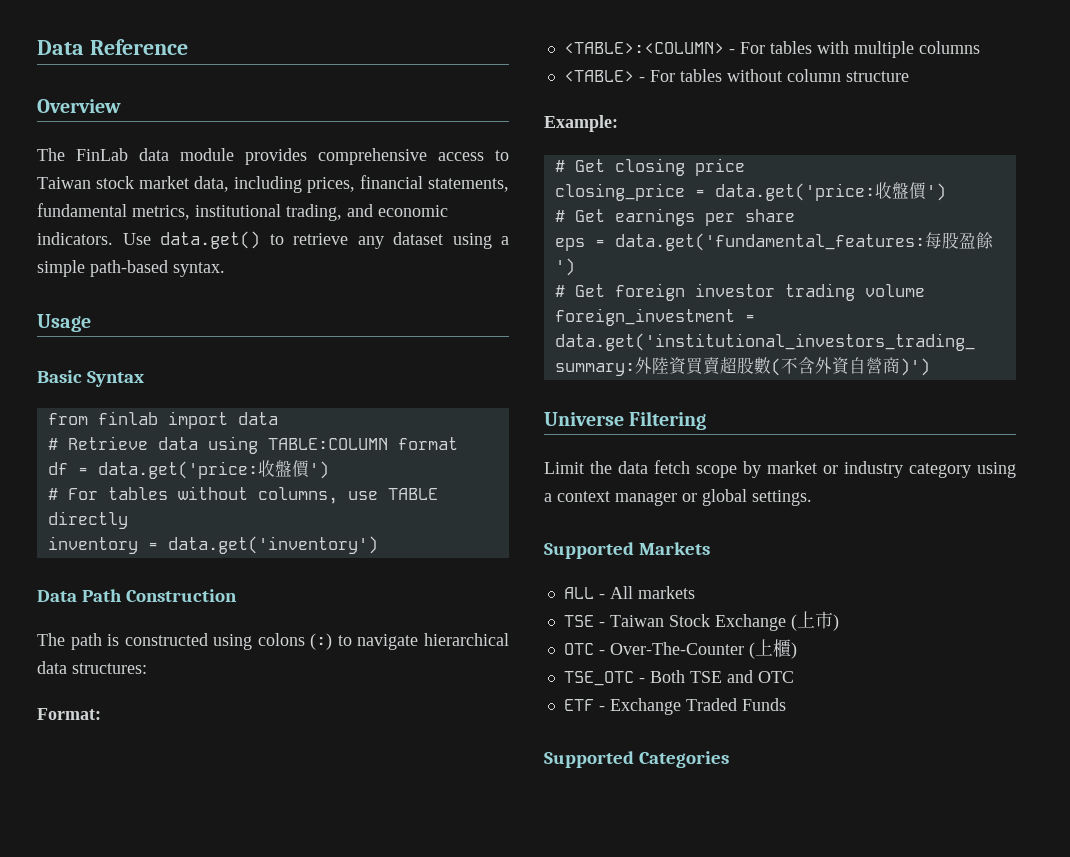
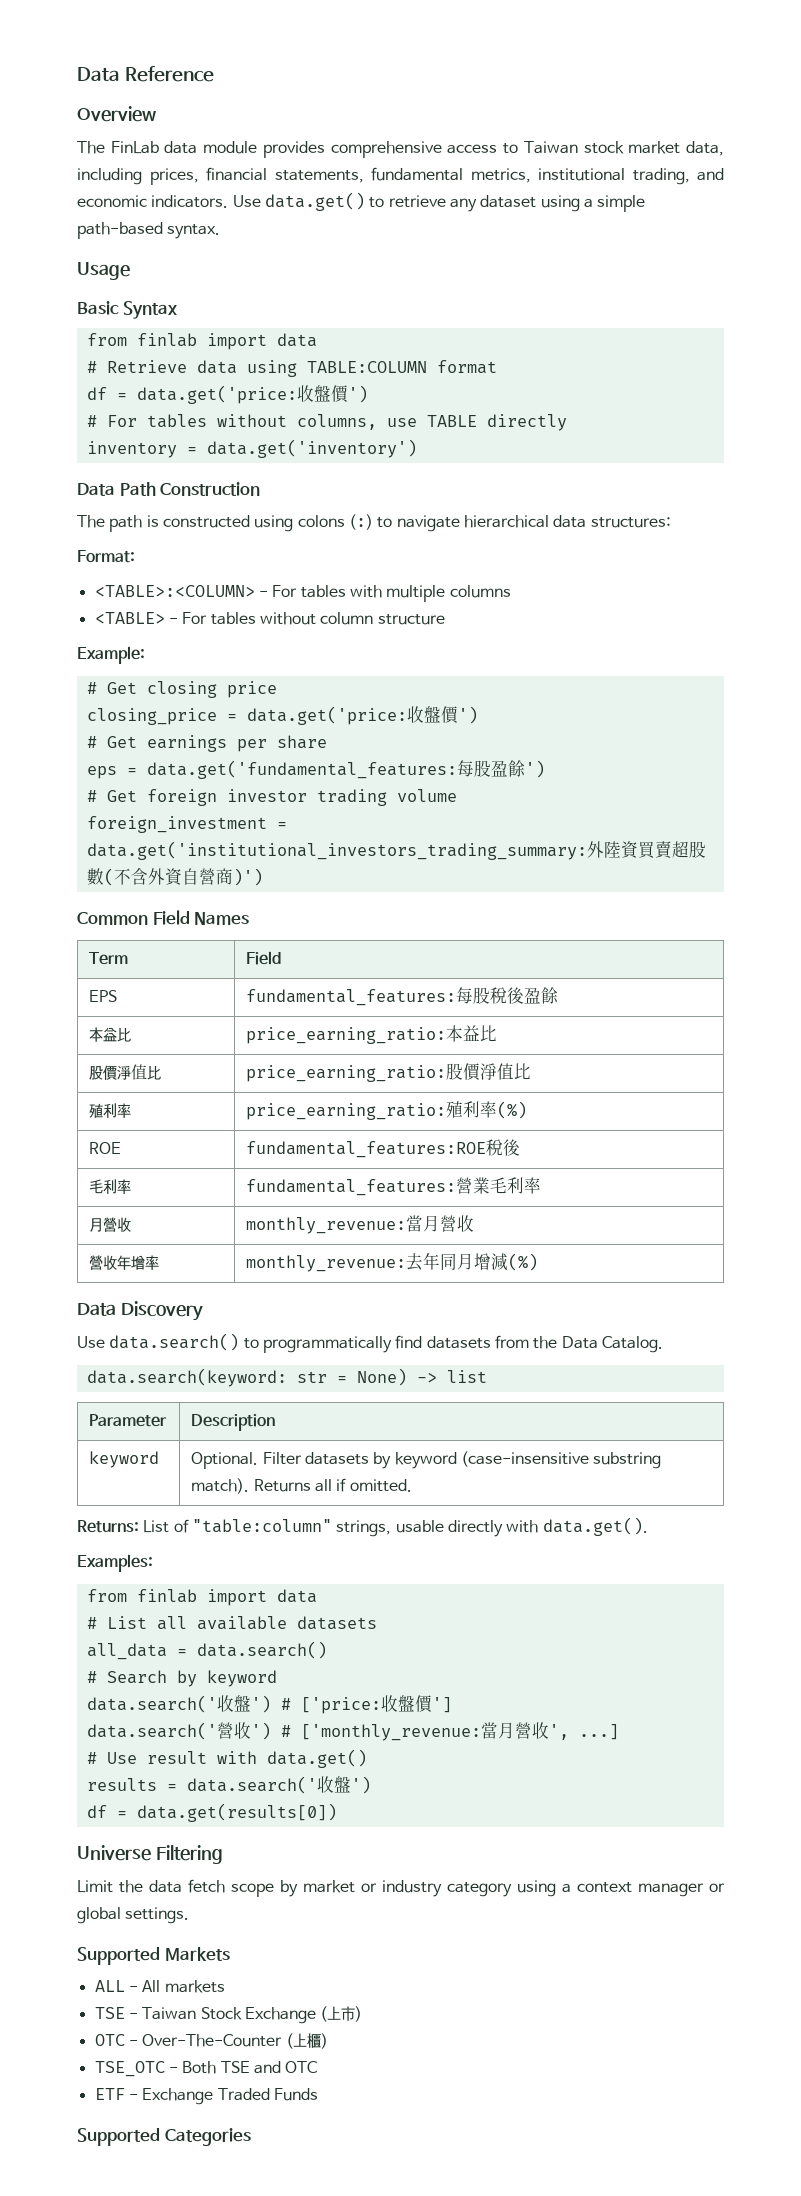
+ Common Field Names
+ Term | Field
+ EPS | fundamental_features:每股稅後盈餘
+ 本益比 | price_earning_ratio:本益比
+ 股價淨值比 | price_earning_ratio:股價淨值比
+ 殖利率 | price_earning_ratio:殖利率(%)
+ ROE | fundamental_features:ROE稅後
+ 毛利率 | fundamental_features:營業毛利率
+ 月營收 | monthly_revenue:當月營收
+ 營收年增率 | monthly_revenue:去年同月增減(%)
+ Data Discovery
+ Use data.search() to programmatically find datasets from the Data Catalog.
+ data.search(keyword: str = None) -> list
+ Parameter | Description
+ keyword | Optional. Filter datasets by keyword (case-insensitive substring match). Returns all if omitted.
+ Returns: List of "table:column" strings, usable directly with data.get().
+ Examples:
+ from finlab import data
+ # List all available datasets
+ all_data = data.search()
+ # Search by keyword
+ data.search('收盤') # ['price:收盤價']
+ data.search('營收') # ['monthly_revenue:當月營收', ...]
+ # Use result with data.get()
+ results = data.search('收盤')
+ df = data.get(results[0])

